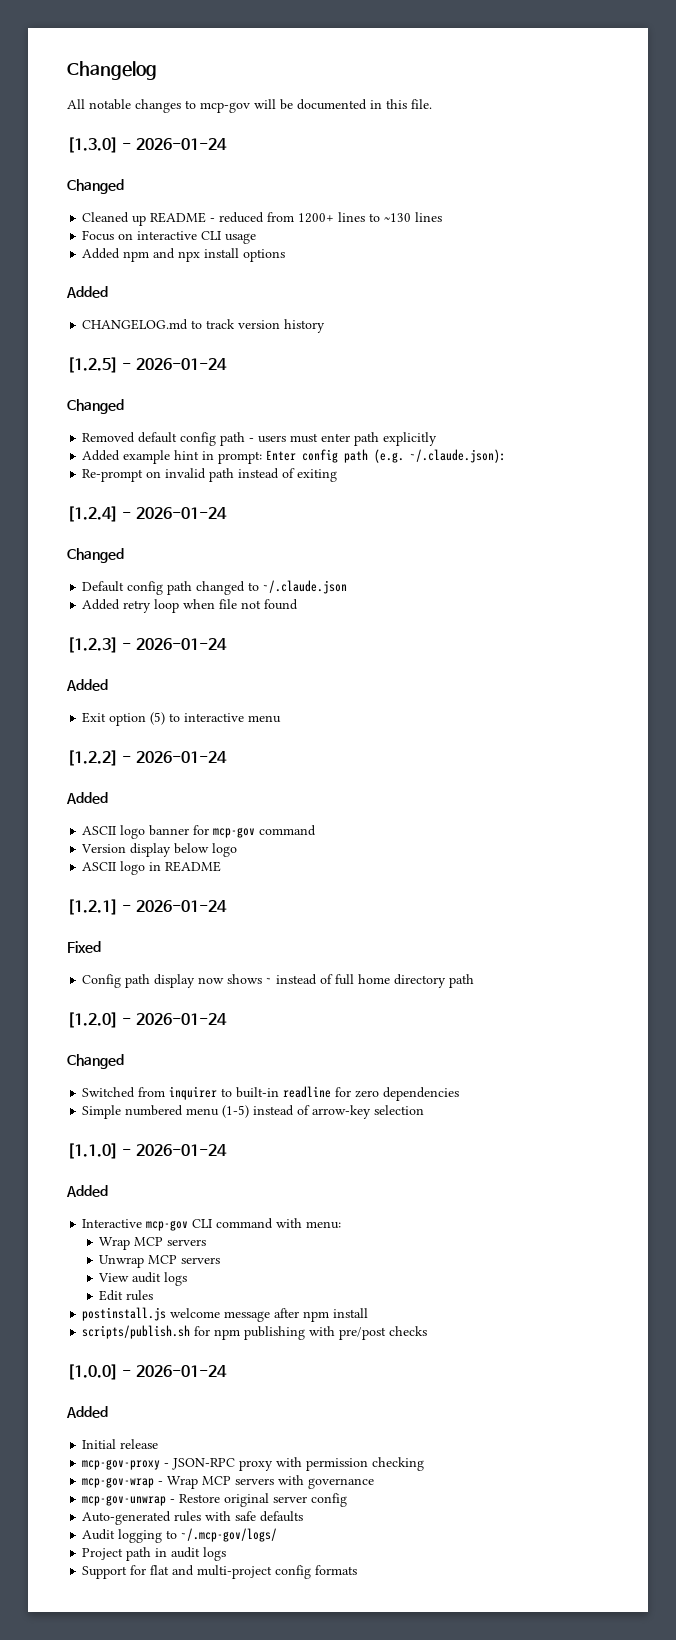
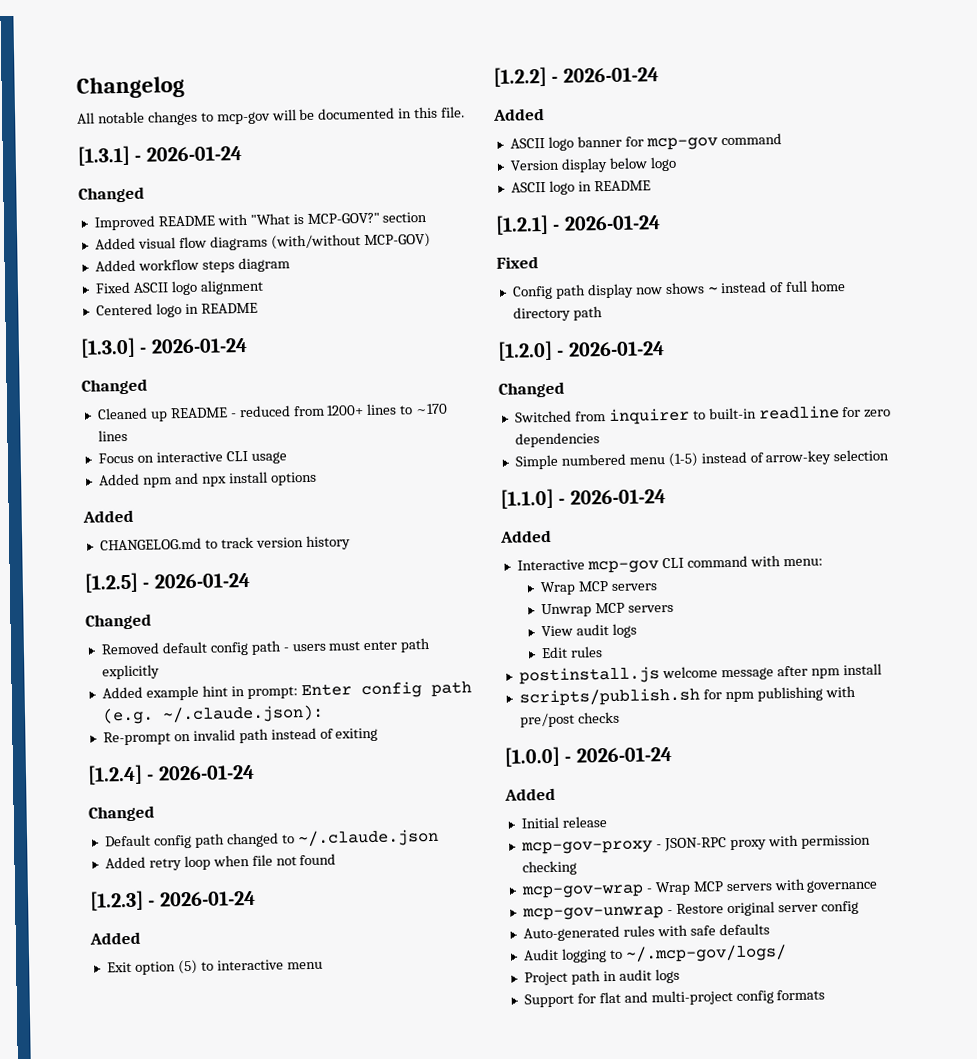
+ [1.3.1] - 2026-01-24
+ Changed
+ Improved README with "What is MCP-GOV?" section
+ Added visual flow diagrams (with/without MCP-GOV)
+ Added workflow steps diagram
+ Fixed ASCII logo alignment
+ Centered logo in README
- Cleaned up README - reduced from 1200+ lines to ~130 lines
+ Cleaned up README - reduced from 1200+ lines to ~170 lines

